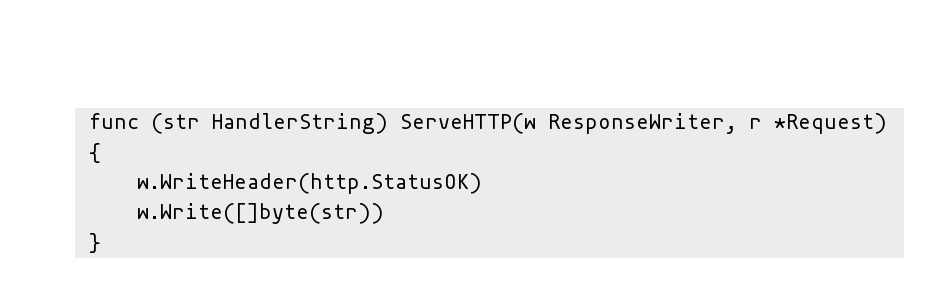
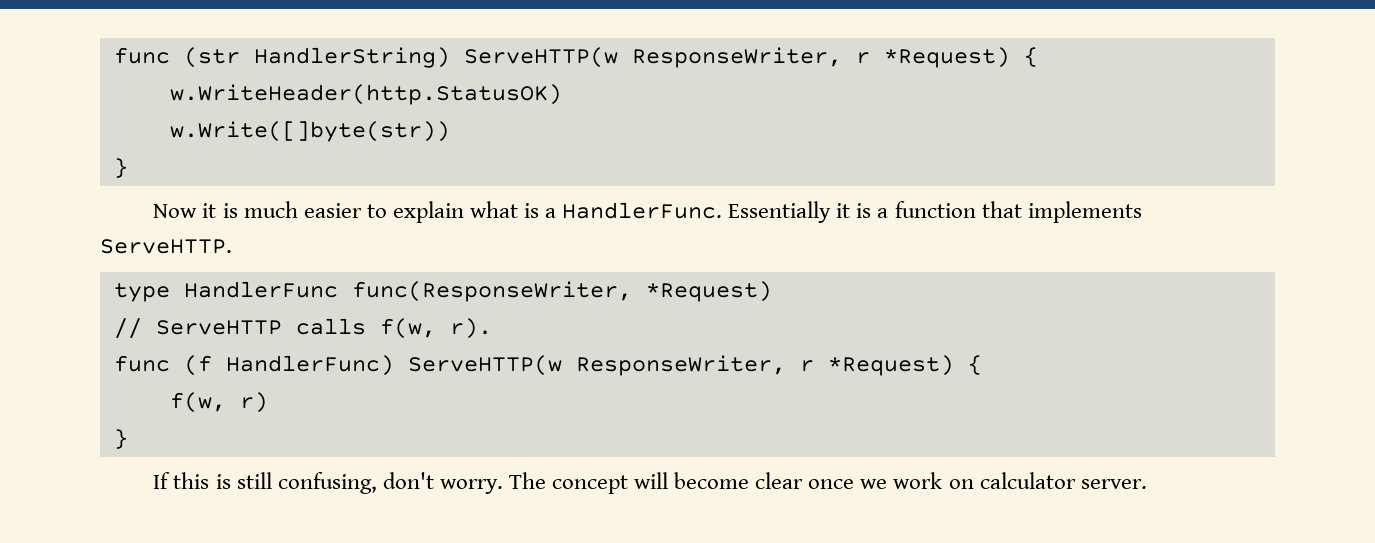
+ Now it is much easier to explain what is a HandlerFunc. Essentially it is a function that implements ServeHTTP.
+ type HandlerFunc func(ResponseWriter, *Request)
+ // ServeHTTP calls f(w, r).
+ func (f HandlerFunc) ServeHTTP(w ResponseWriter, r *Request) {
+ f(w, r)
+ }
+ If this is still confusing, don't worry. The concept will become clear once we work on calculator server.

